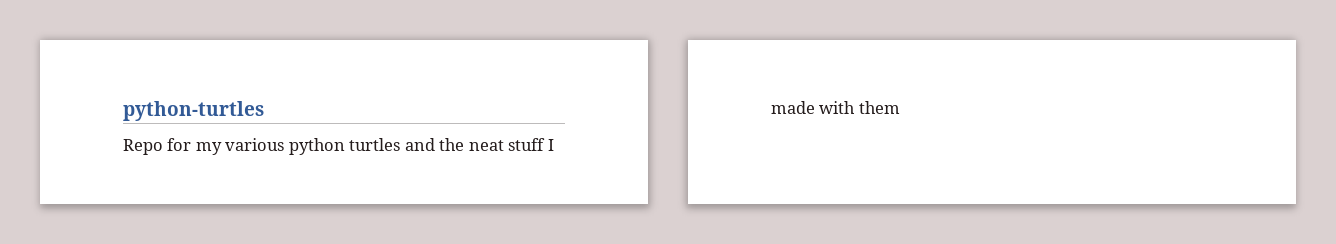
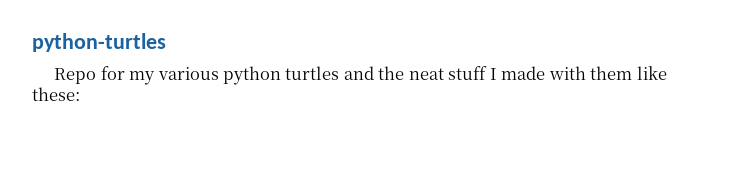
- Repo for my various python turtles and the neat stuff I made with them
+ Repo for my various python turtles and the neat stuff I made with them like these:

